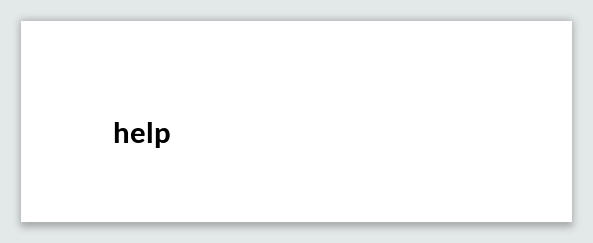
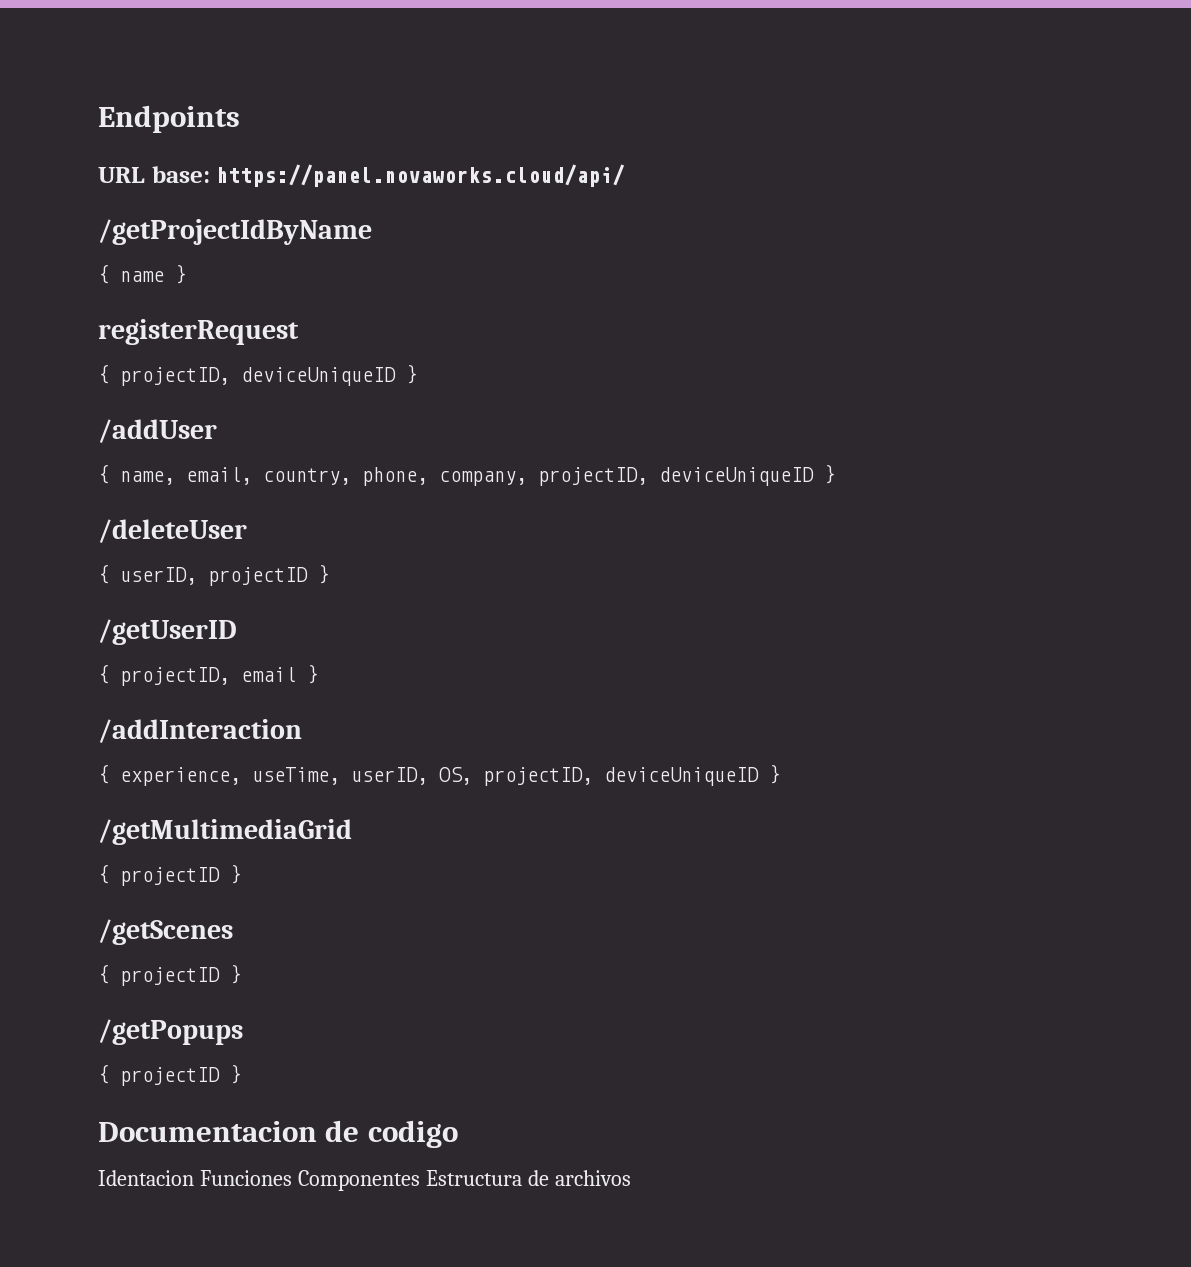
- help
+ Endpoints
+ URL base: https://panel.novaworks.cloud/api/
+ /getProjectIdByName
+ { name }
+ registerRequest
+ { projectID, deviceUniqueID }
+ /addUser
+ { name, email, country, phone, company, projectID, deviceUniqueID }
+ /deleteUser
+ { userID, projectID }
+ /getUserID
+ { projectID, email }
+ /addInteraction
+ { experience, useTime, userID, OS, projectID, deviceUniqueID }
+ /getMultimediaGrid
+ { projectID }
+ /getScenes
+ { projectID }
+ /getPopups
+ { projectID }
+ Documentacion de codigo
+ Identacion Funciones Componentes Estructura de archivos

